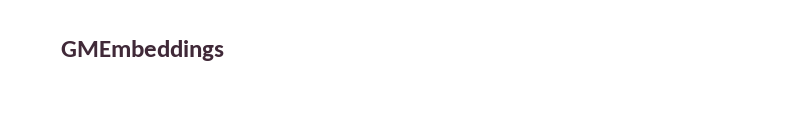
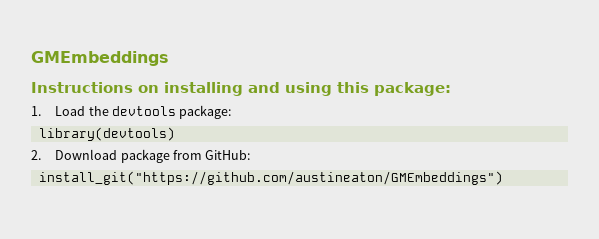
+ Instructions on installing and using this package:
+ 1. Load the devtools package:
+ library(devtools)
+ 2. Download package from GitHub:
+ install_git("https://github.com/austineaton/GMEmbeddings")

